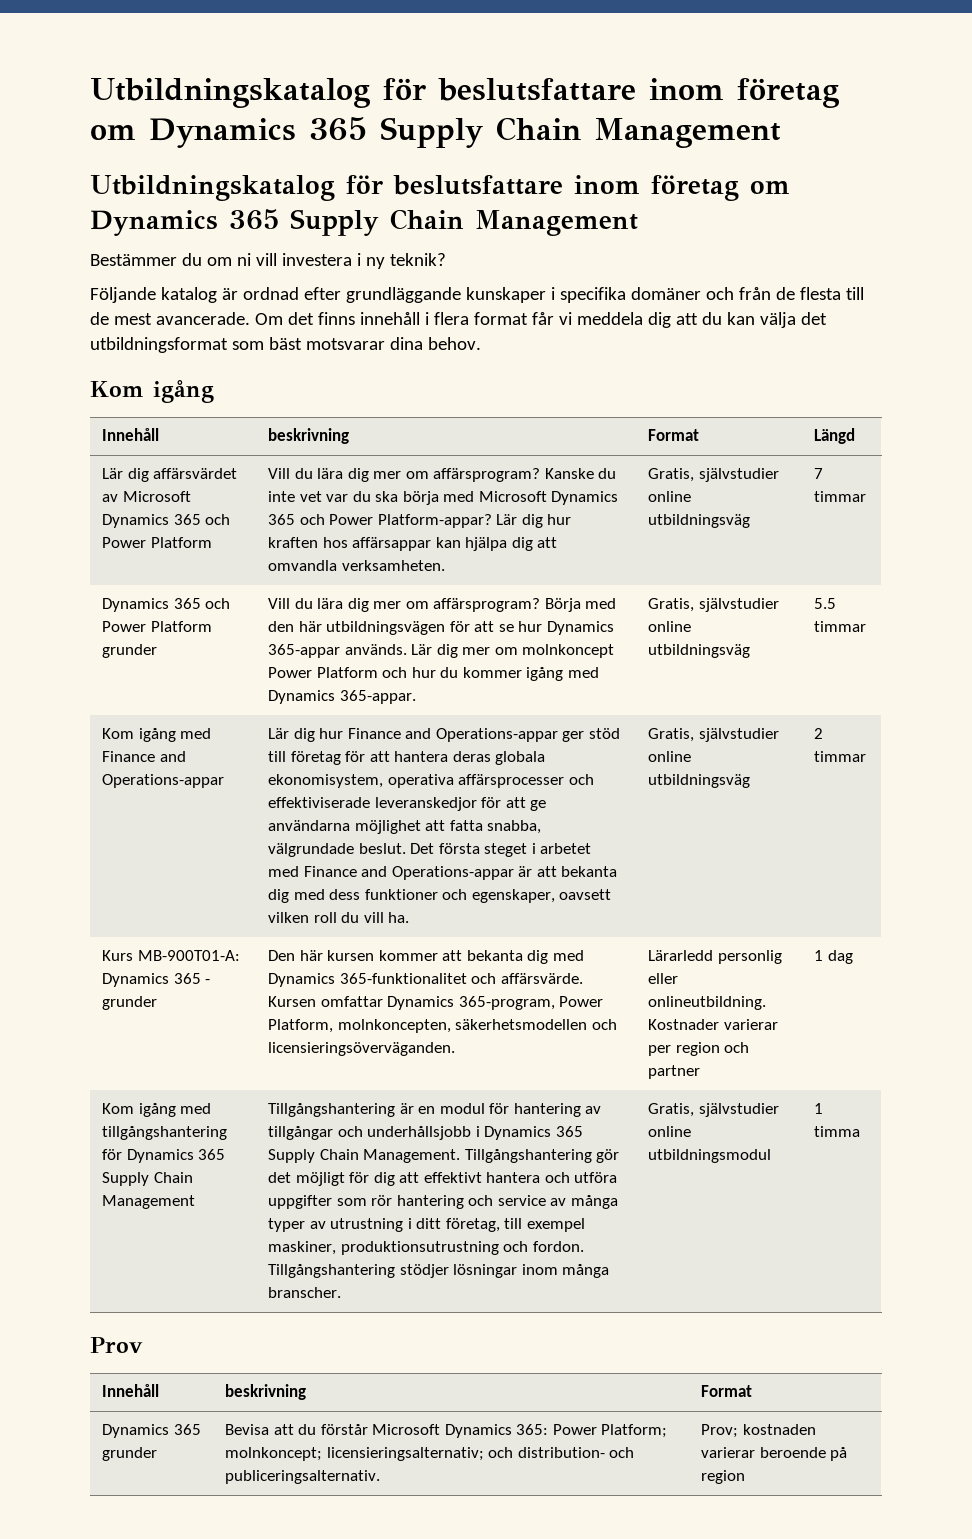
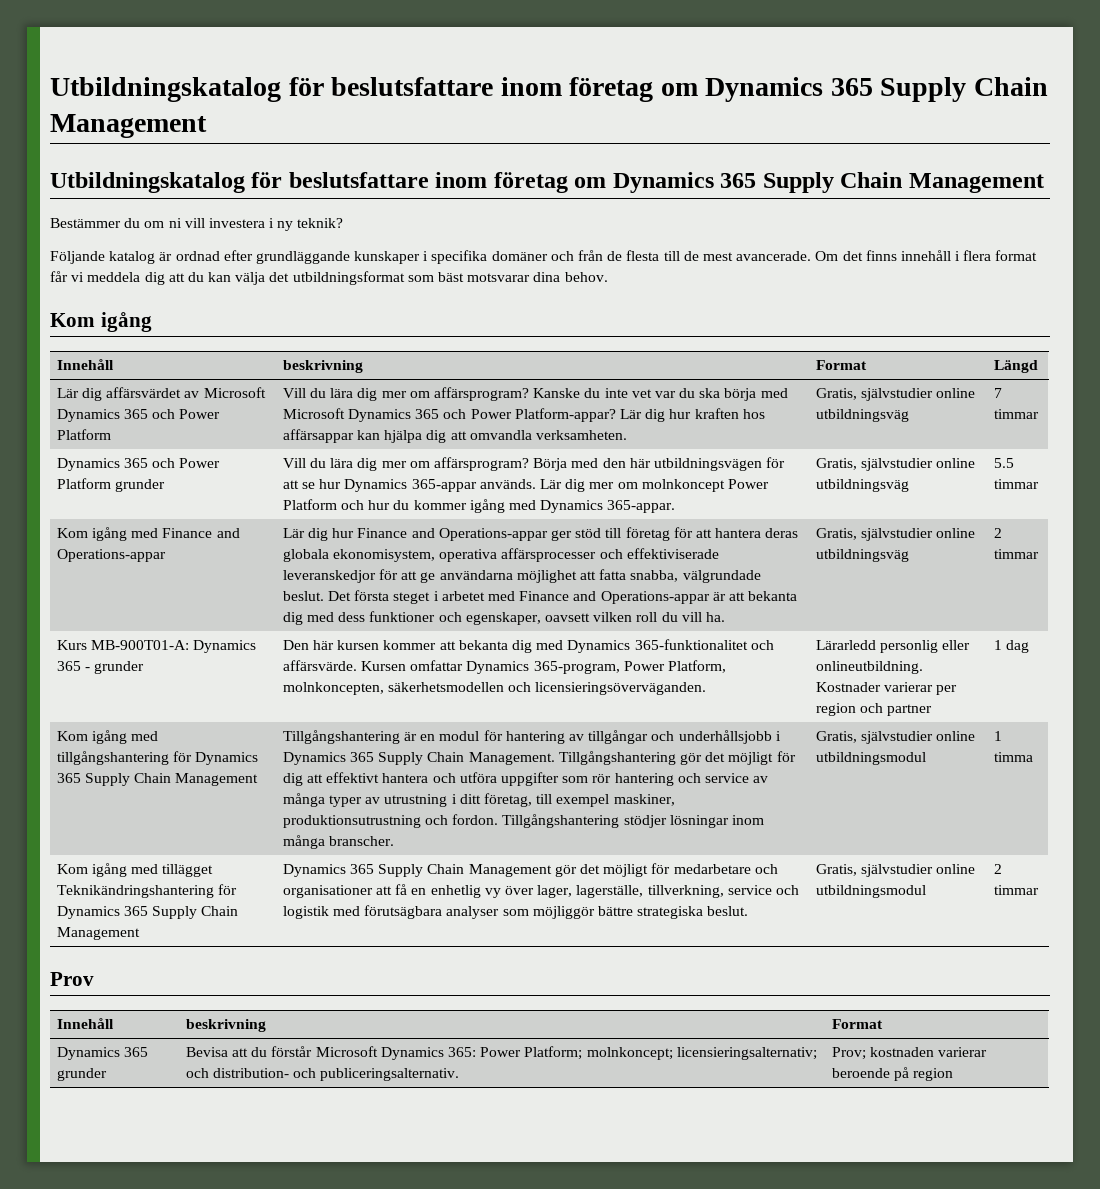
+ Kom igång med tillägget Teknikändringshantering för Dynamics 365 Supply Chain Management | Dynamics 365 Supply Chain Management gör det möjligt för medarbetare och organisationer att få en enhetlig vy över lager, lagerställe, tillverkning, service och logistik med förutsägbara analyser som möjliggör bättre strategiska beslut. | Gratis, självstudier online utbildningsmodul | 2 timmar

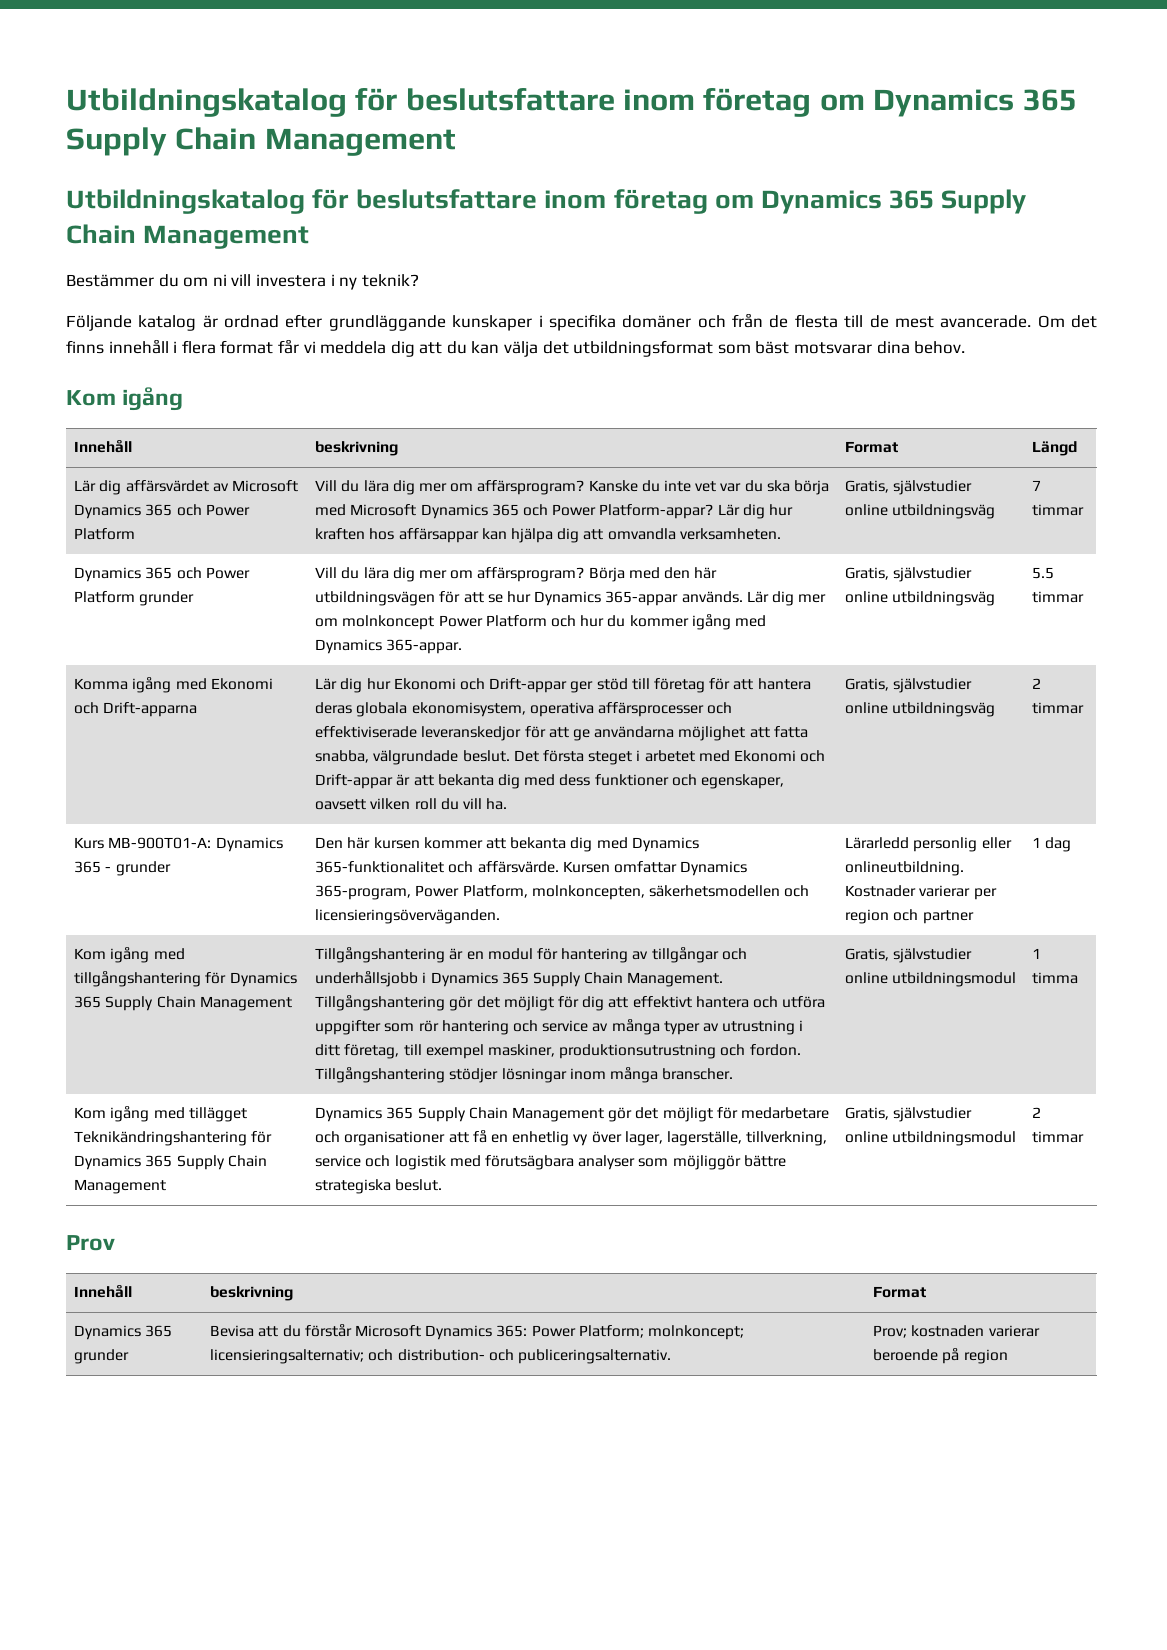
- Kom igång med Finance and Operations-appar | Lär dig hur Finance and Operations-appar ger stöd till företag för att hantera deras globala ekonomisystem, operativa affärsprocesser och effektiviserade leveranskedjor för att ge användarna möjlighet att fatta snabba, välgrundade beslut.
+ Komma igång med Ekonomi och Drift-apparna | Lär dig hur Ekonomi och Drift-appar ger stöd till företag för att hantera deras globala ekonomisystem, operativa affärsprocesser och effektiviserade leveranskedjor för att ge användarna möjlighet att fatta snabba, välgrundade beslut.
- Det första steget i arbetet med Finance and Operations-appar är att bekanta dig med dess funktioner och egenskaper, oavsett vilken roll du vill ha.
+ Det första steget i arbetet med Ekonomi och Drift-appar är att bekanta dig med dess funktioner och egenskaper, oavsett vilken roll du vill ha.

